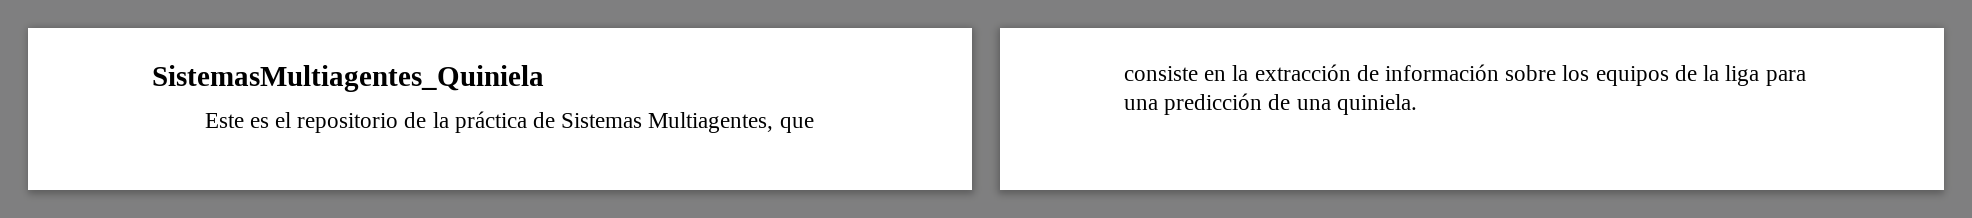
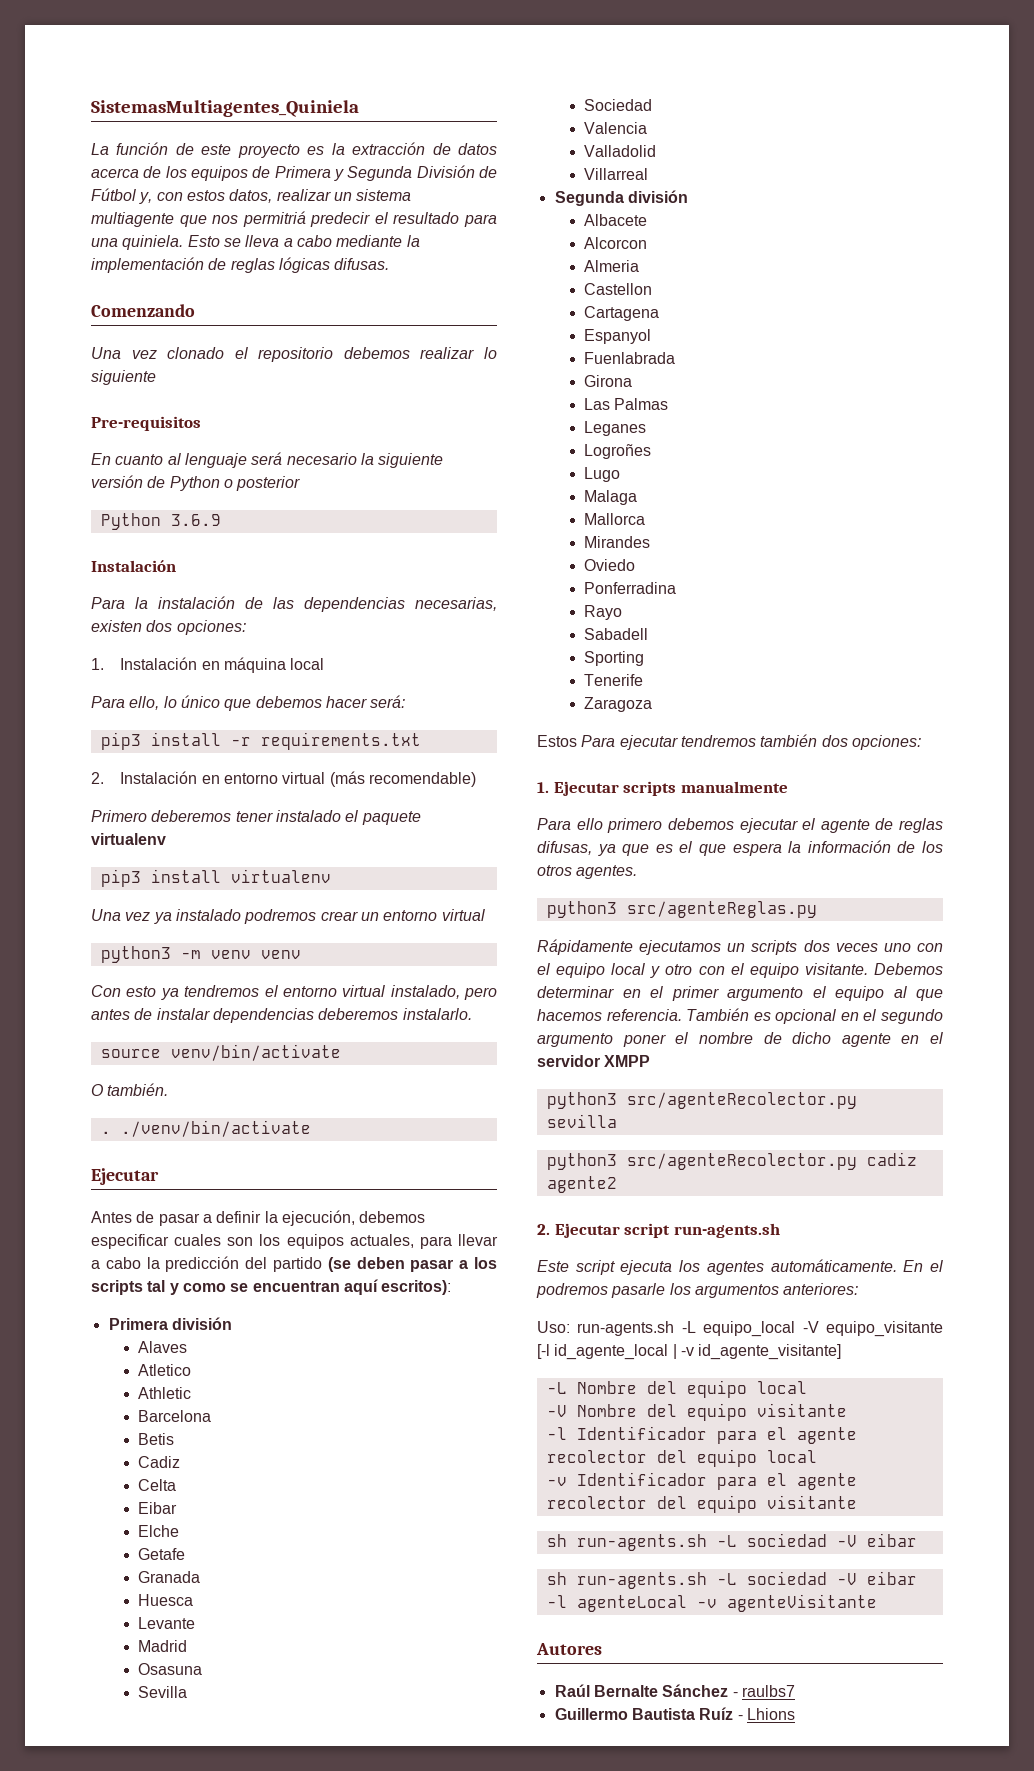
- Este es el repositorio de la práctica de Sistemas Multiagentes, que consiste en la extracción de información sobre los equipos de la liga para una predicción de una quiniela.
+ La función de este proyecto es la extracción de datos acerca de los equipos de Primera y Segunda División de Fútbol y, con estos datos, realizar un sistema multiagente que nos permitriá predecir el resultado para una quiniela. Esto se lleva a cabo mediante la implementación de reglas lógicas difusas.
+ Comenzando
+ Una vez clonado el repositorio debemos realizar lo siguiente
+ Pre-requisitos
+ En cuanto al lenguaje será necesario la siguiente versión de Python o posterior
+ Python 3.6.9
+ Instalación
+ Para la instalación de las dependencias necesarias, existen dos opciones:
+ 1. Instalación en máquina local
+ Para ello, lo único que debemos hacer será:
+ pip3 install -r requirements.txt
+ 2. Instalación en entorno virtual (más recomendable)
+ Primero deberemos tener instalado el paquete virtualenv
+ pip3 install virtualenv
+ Una vez ya instalado podremos crear un entorno virtual
+ python3 -m venv venv
+ Con esto ya tendremos el entorno virtual instalado, pero antes de instalar dependencias deberemos instalarlo.
+ source venv/bin/activate
+ O también.
+ . ./venv/bin/activate
+ Ejecutar
+ Antes de pasar a definir la ejecución, debemos especificar cuales son los equipos actuales, para llevar a cabo la predicción del partido (se deben pasar a los scripts tal y como se encuentran aquí escritos):
+ Primera división
+ Alaves
+ Atletico
+ Athletic
+ Barcelona
+ Betis
+ Cadiz
+ Celta
+ Eibar
+ Elche
+ Getafe
+ Granada
+ Huesca
+ Levante
+ Madrid
+ Osasuna
+ Sevilla
+ Sociedad
+ Valencia
+ Valladolid
+ Villarreal
+ Segunda división
+ Albacete
+ Alcorcon
+ Almeria
+ Castellon
+ Cartagena
+ Espanyol
+ Fuenlabrada
+ Girona
+ Las Palmas
+ Leganes
+ Logroñes
+ Lugo
+ Malaga
+ Mallorca
+ Mirandes
+ Oviedo
+ Ponferradina
+ Rayo
+ Sabadell
+ Sporting
+ Tenerife
+ Zaragoza
+ Estos Para ejecutar tendremos también dos opciones:
+ 1. Ejecutar scripts manualmente
+ Para ello primero debemos ejecutar el agente de reglas difusas, ya que es el que espera la información de los otros agentes.
+ python3 src/agenteReglas.py
+ Rápidamente ejecutamos un scripts dos veces uno con el equipo local y otro con el equipo visitante. Debemos determinar en el primer argumento el equipo al que hacemos referencia. También es opcional en el segundo argumento poner el nombre de dicho agente en el servidor XMPP
+ python3 src/agenteRecolector.py sevilla
+ python3 src/agenteRecolector.py cadiz agente2
+ 2. Ejecutar script run-agents.sh
+ Este script ejecuta los agentes automáticamente. En el podremos pasarle los argumentos anteriores:
+ Uso: run-agents.sh -L equipo_local -V equipo_visitante [-l id_agente_local | -v id_agente_visitante]
+ -L Nombre del equipo local
+ -V Nombre del equipo visitante
+ -l Identificador para el agente recolector del equipo local
+ -v Identificador para el agente recolector del equipo visitante
+ sh run-agents.sh -L sociedad -V eibar
+ sh run-agents.sh -L sociedad -V eibar -l agenteLocal -v agenteVisitante
+ Autores
+ Raúl Bernalte Sánchez - raulbs7
+ Guillermo Bautista Ruíz - Lhions

